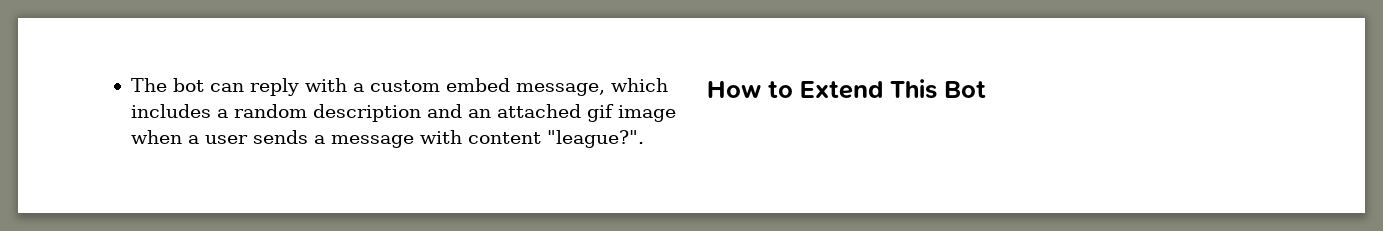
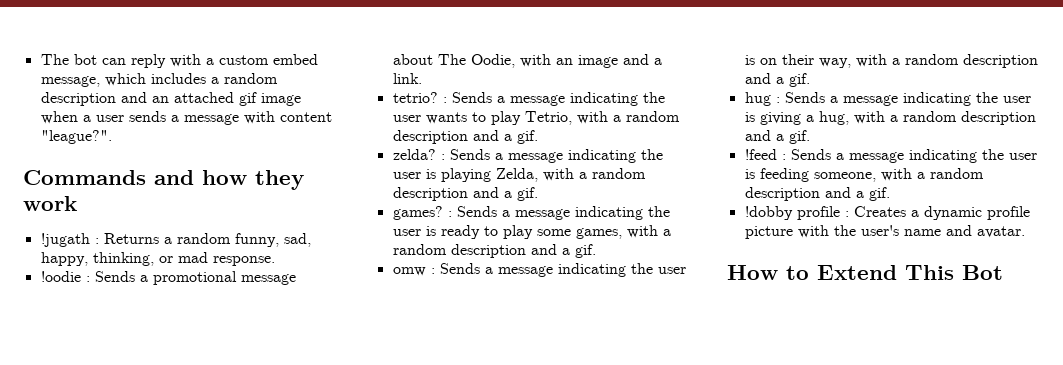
+ Commands and how they work
+ !jugath : Returns a random funny, sad, happy, thinking, or mad response.
+ !oodie : Sends a promotional message about The Oodie, with an image and a link.
+ tetrio? : Sends a message indicating the user wants to play Tetrio, with a random description and a gif.
+ zelda? : Sends a message indicating the user is playing Zelda, with a random description and a gif.
+ games? : Sends a message indicating the user is ready to play some games, with a random description and a gif.
+ omw : Sends a message indicating the user is on their way, with a random description and a gif.
+ hug : Sends a message indicating the user is giving a hug, with a random description and a gif.
+ !feed : Sends a message indicating the user is feeding someone, with a random description and a gif.
+ !dobby profile : Creates a dynamic profile picture with the user's name and avatar.

